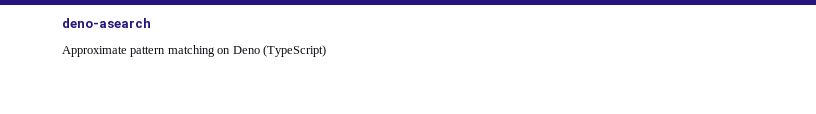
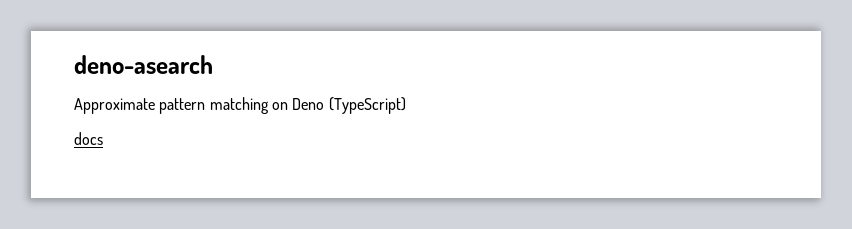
+ docs

